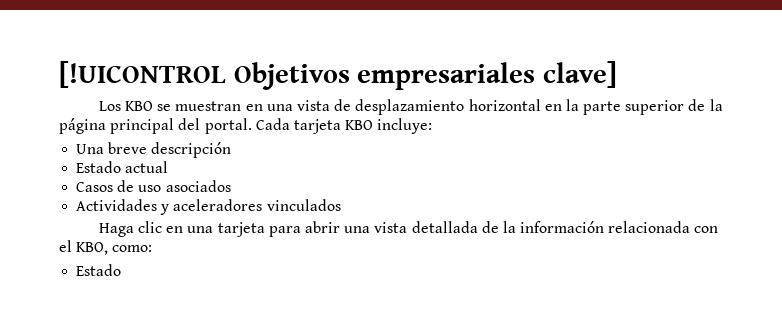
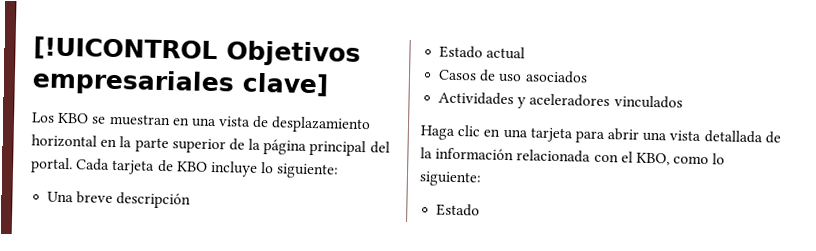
- Cada tarjeta KBO incluye:
+ Cada tarjeta de KBO incluye lo siguiente:
- Haga clic en una tarjeta para abrir una vista detallada de la información relacionada con el KBO, como:
+ Haga clic en una tarjeta para abrir una vista detallada de la información relacionada con el KBO, como lo siguiente:

